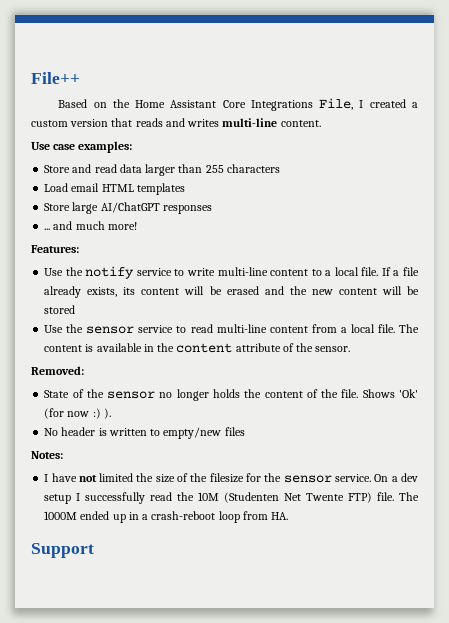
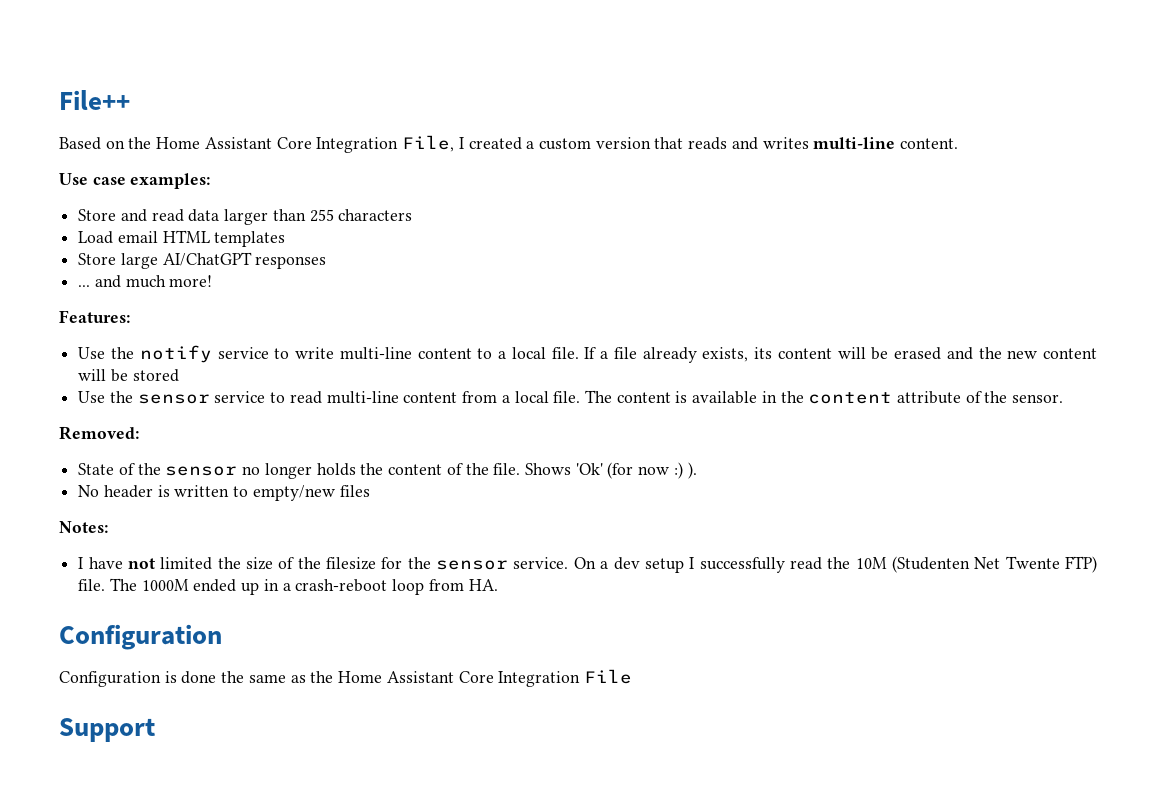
- Based on the Home Assistant Core Integrations File, I created a custom version that reads and writes multi-line content.
+ Based on the Home Assistant Core Integration File, I created a custom version that reads and writes multi-line content.
  The 1000M ended up in a crash-reboot loop from HA.
+ Configuration
+ Configuration is done the same as the Home Assistant Core Integration File

